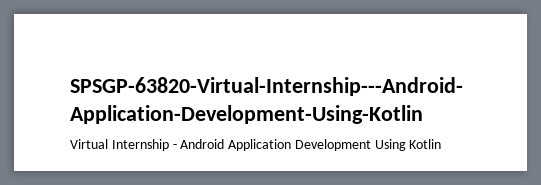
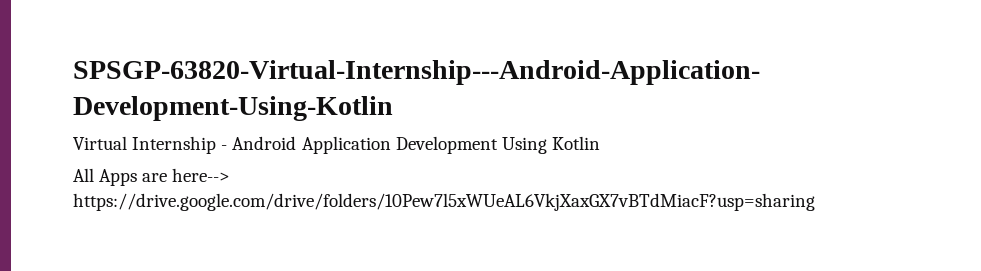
+ All Apps are here--> https://drive.google.com/drive/folders/10Pew7l5xWUeAL6VkjXaxGX7vBTdMiacF?usp=sharing

